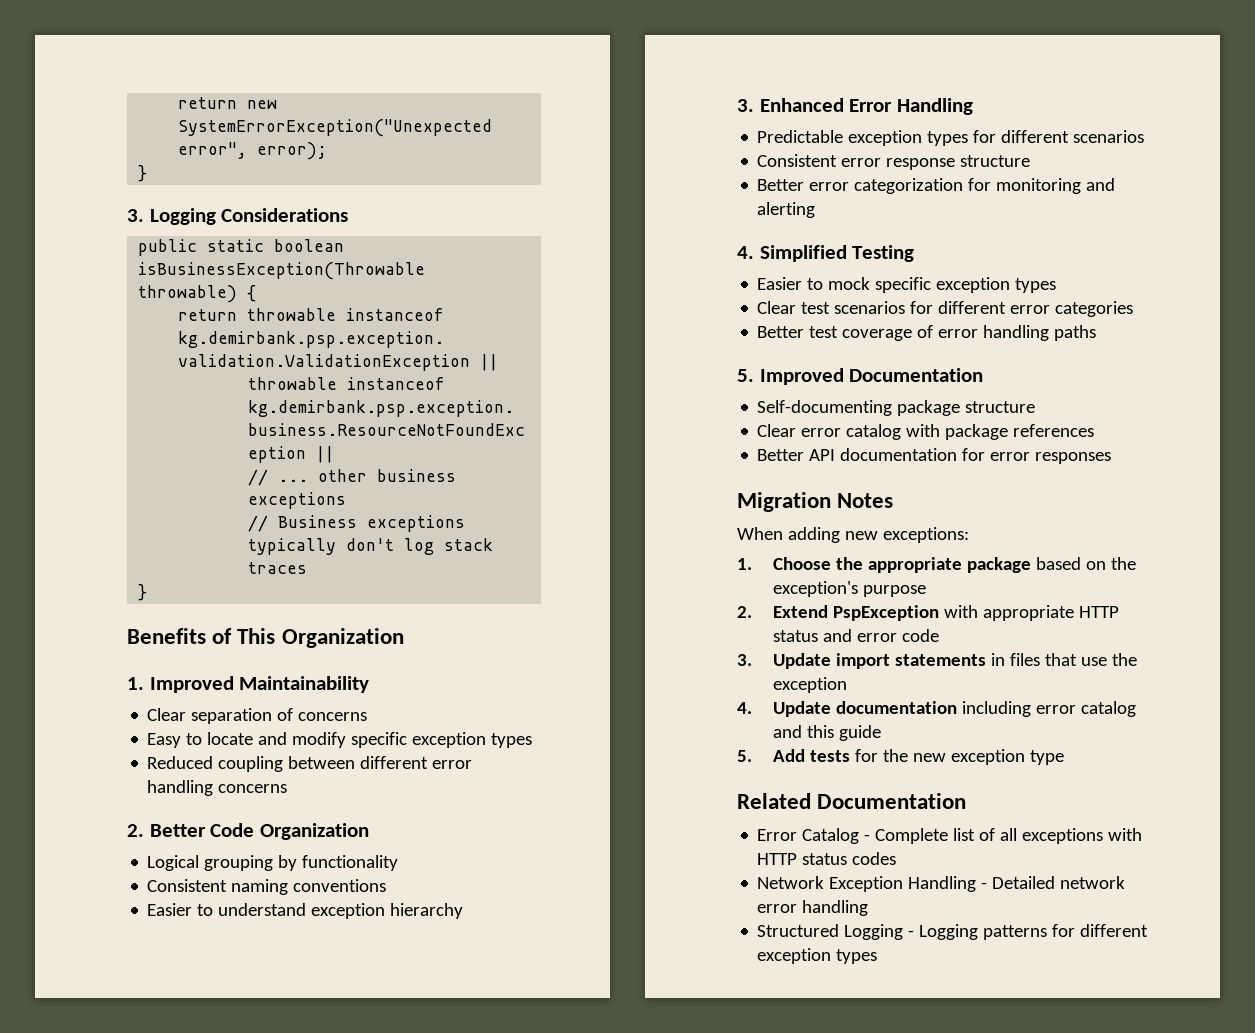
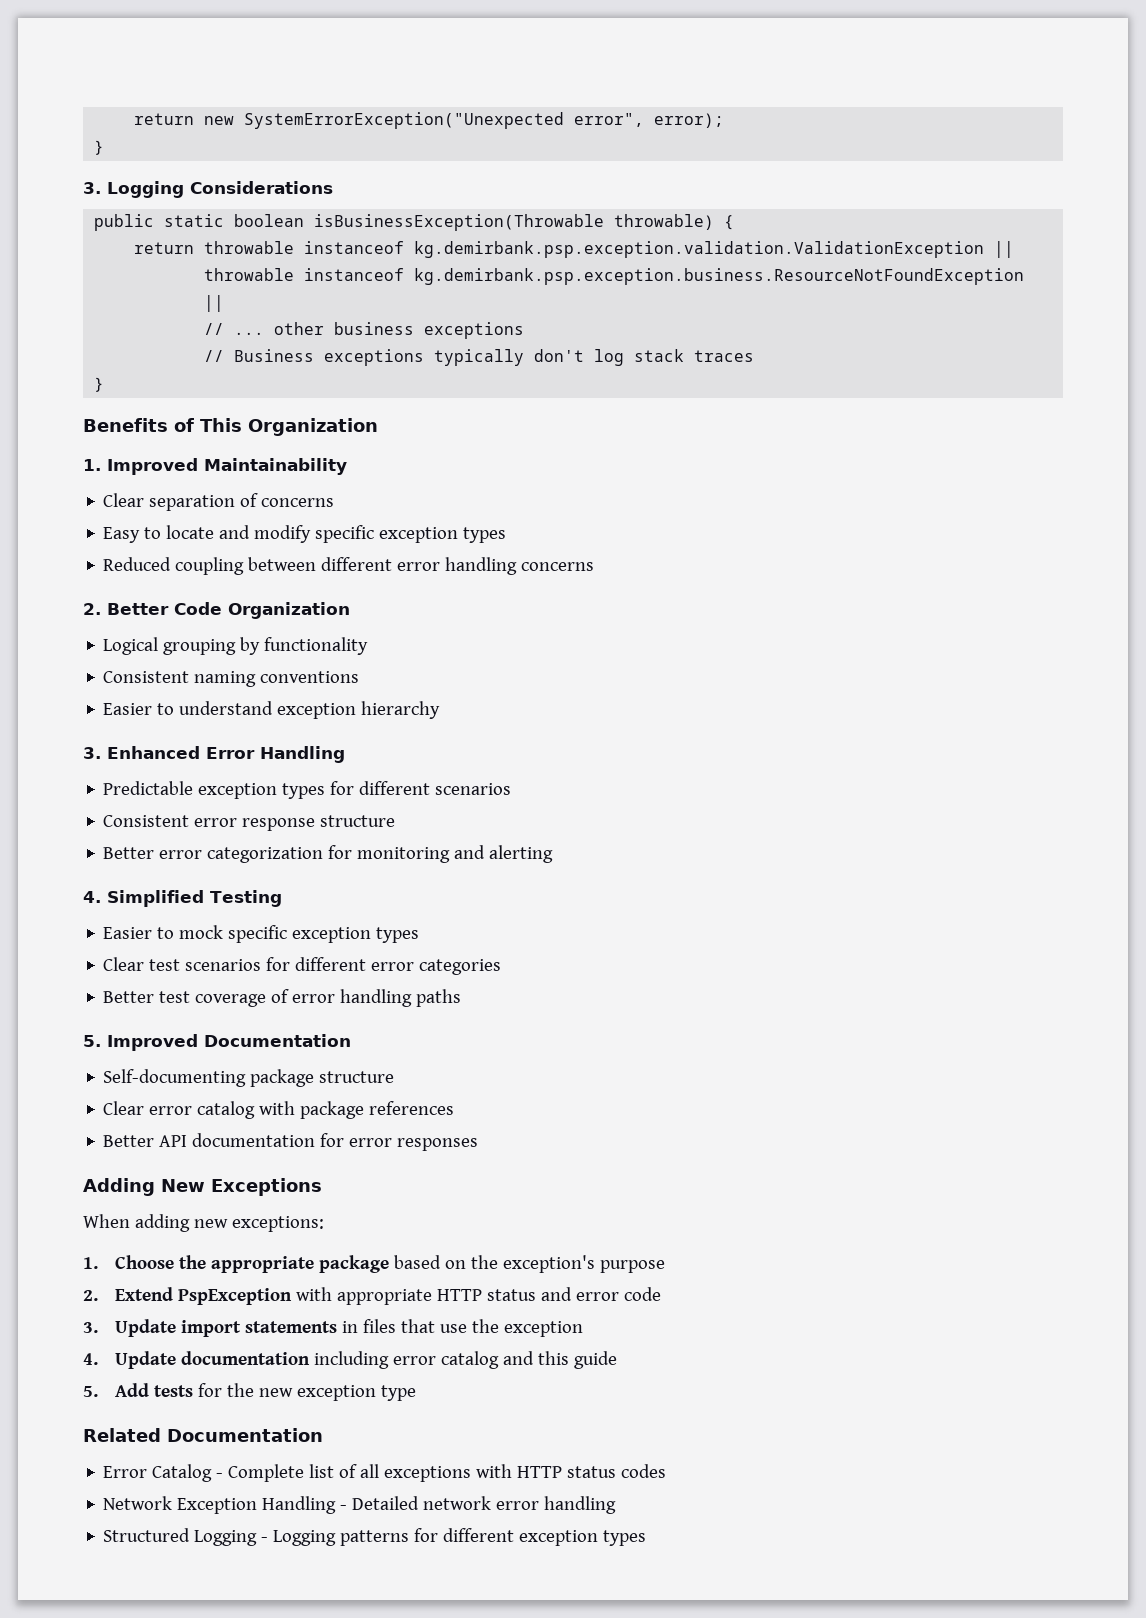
- Migration Notes
+ Adding New Exceptions

